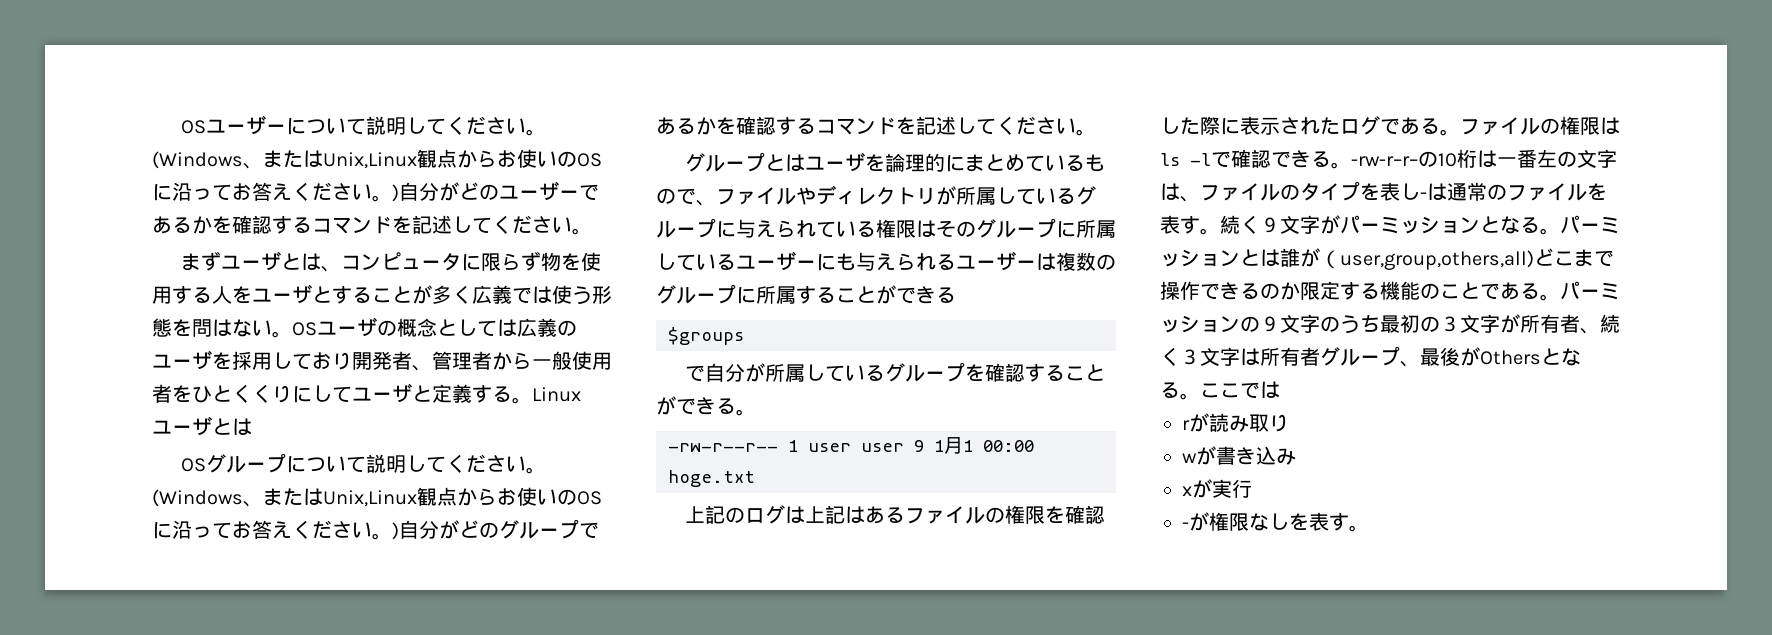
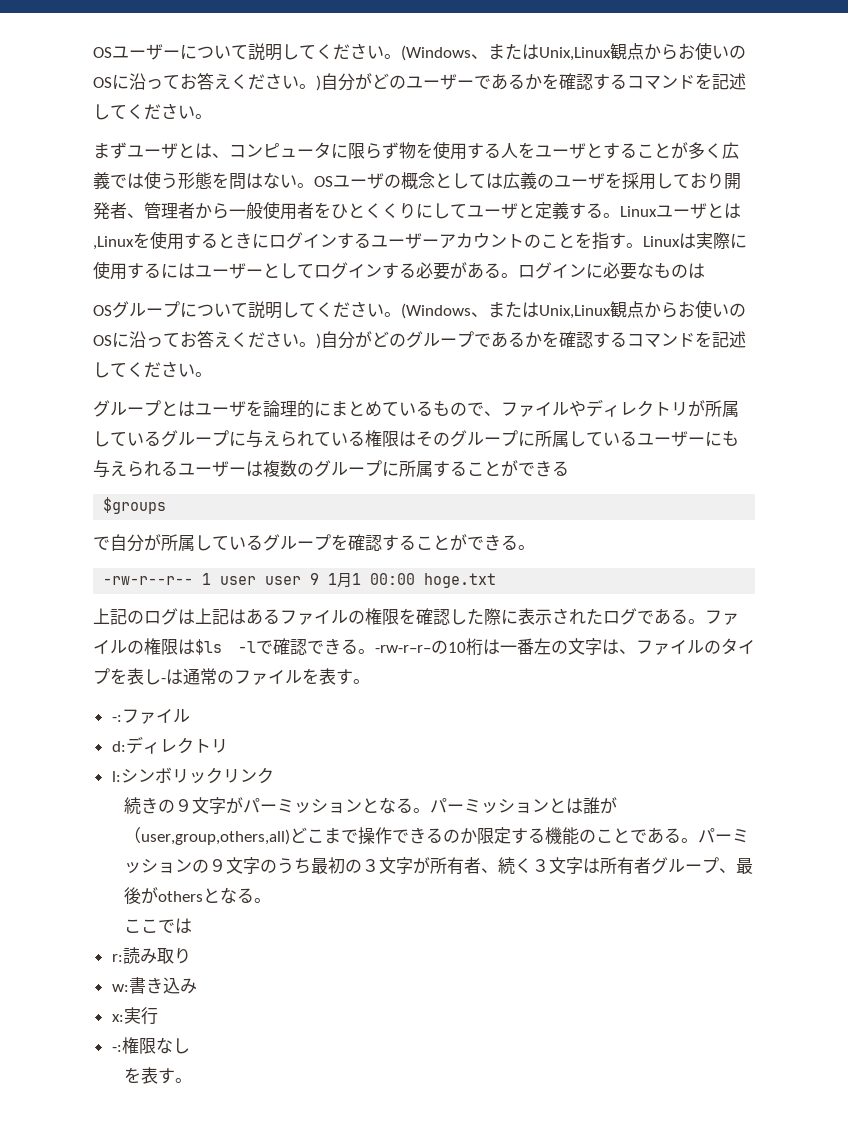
- Linuxユーザとは
+ Linuxユーザとは,Linuxを使用するときにログインするユーザーアカウントのことを指す。Linuxは実際に使用するにはユーザーとしてログインする必要がある。ログインに必要なものは
- ファイルの権限はls -lで確認できる。
+ ファイルの権限は$ls -lで確認できる。
- -rw-r–r–の10桁は一番左の文字は、ファイルのタイプを表し-は通常のファイルを表す。続く９文字がパーミッションとなる。
+ -rw-r–r–の10桁は一番左の文字は、ファイルのタイプを表し-は通常のファイルを表す。
+ -:ファイル
+ d:ディレクトリ
+ l:シンボリックリンク
+ 続きの９文字がパーミッションとなる。
- パーミッションの９文字のうち最初の３文字が所有者、続く３文字は所有者グループ、最後がOthersとなる。ここでは
+ パーミッションの９文字のうち最初の３文字が所有者、続く３文字は所有者グループ、最後がothersとなる。
+ ここでは
- rが読み取り
+ r:読み取り
- wが書き込み
+ w:書き込み
- xが実行
+ x:実行
- -が権限なしを表す。
+ -:権限なし
+ を表す。

